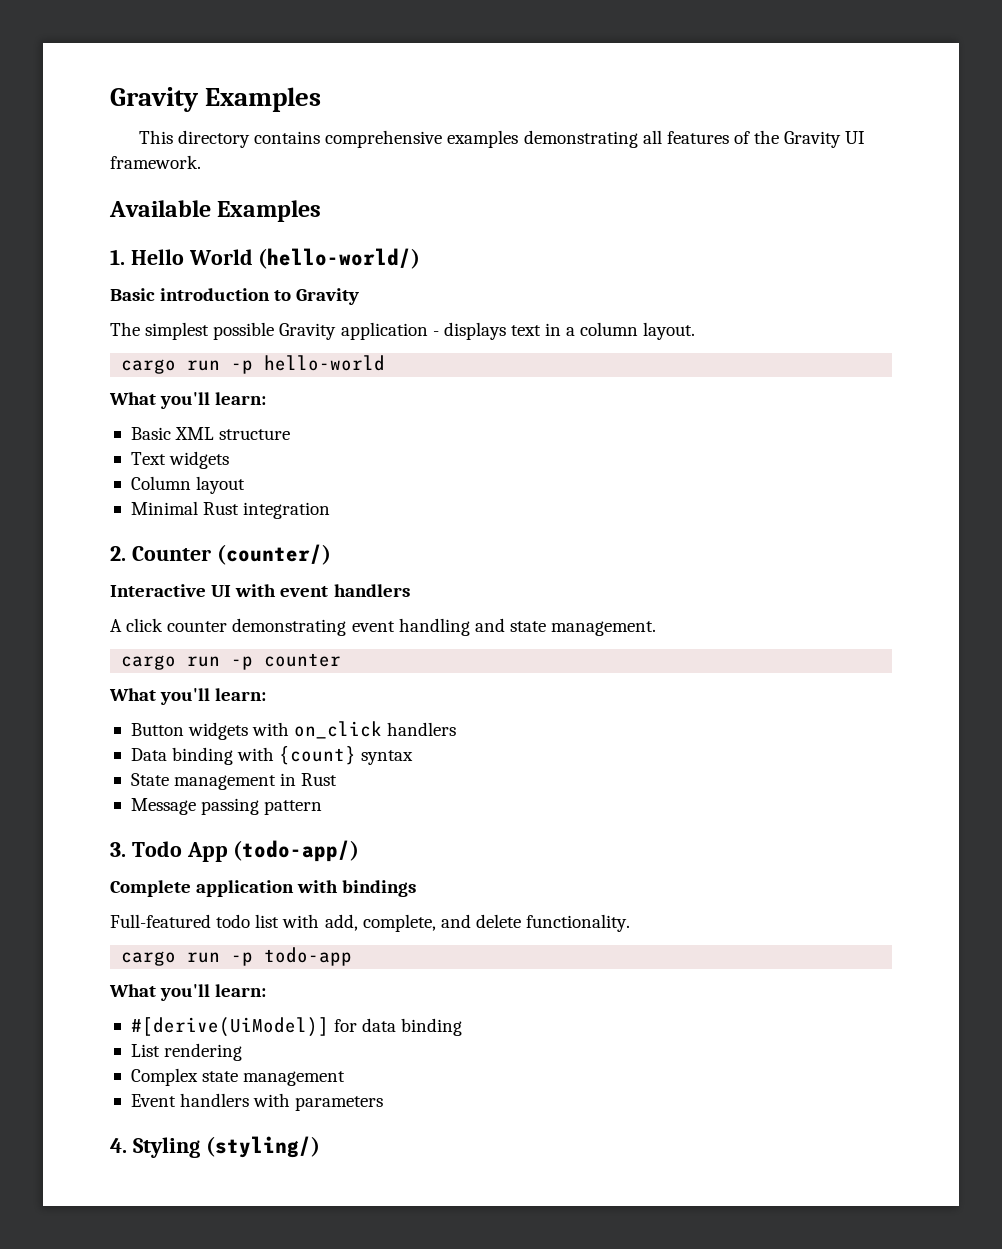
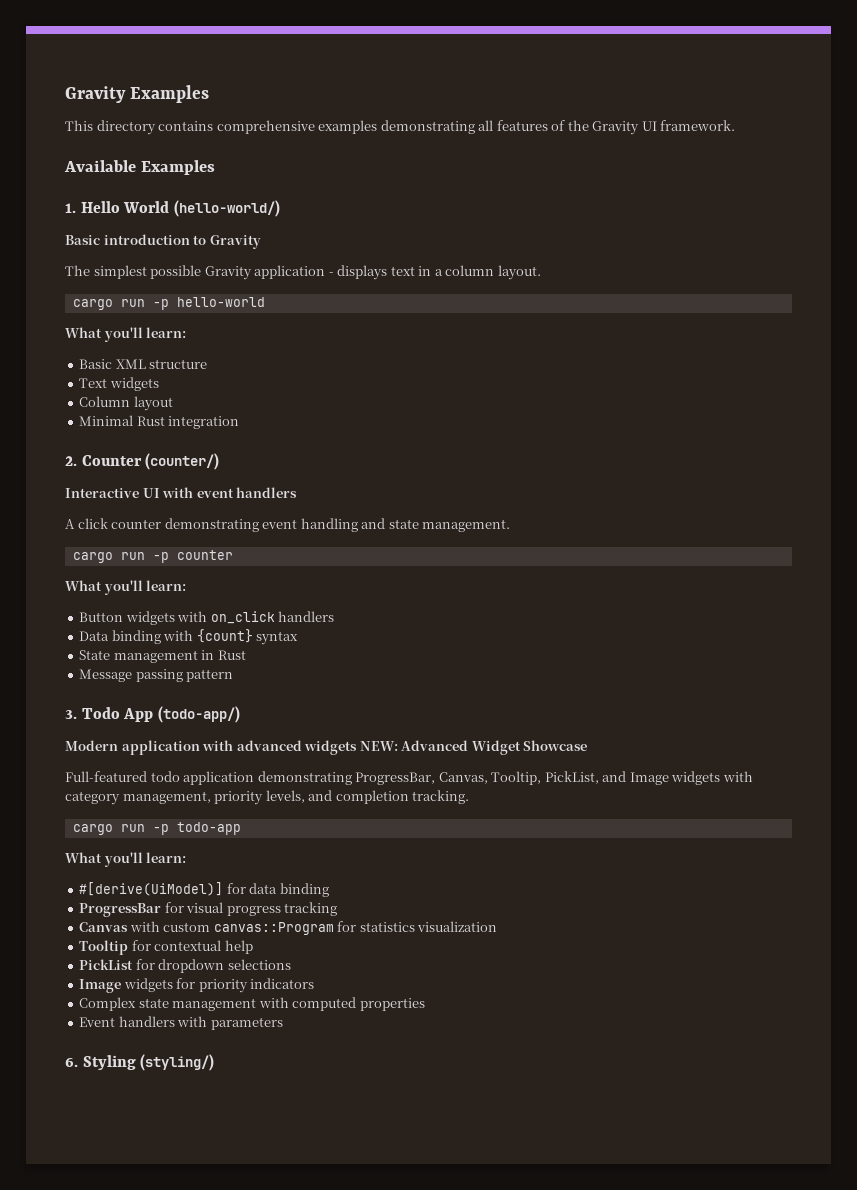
- Complete application with bindings
- Full-featured todo list with add, complete, and delete functionality.
+ Modern application with advanced widgets NEW: Advanced Widget Showcase
+ Full-featured todo application demonstrating ProgressBar, Canvas, Tooltip, PickList, and Image widgets with category management, priority levels, and completion tracking.
- List rendering
+ ProgressBar for visual progress tracking
+ Canvas with custom canvas::Program for statistics visualization
+ Tooltip for contextual help
+ PickList for dropdown selections
+ Image widgets for priority indicators
- Complex state management
+ Complex state management with computed properties
- 4. Styling (styling/)
+ 6. Styling (styling/)

